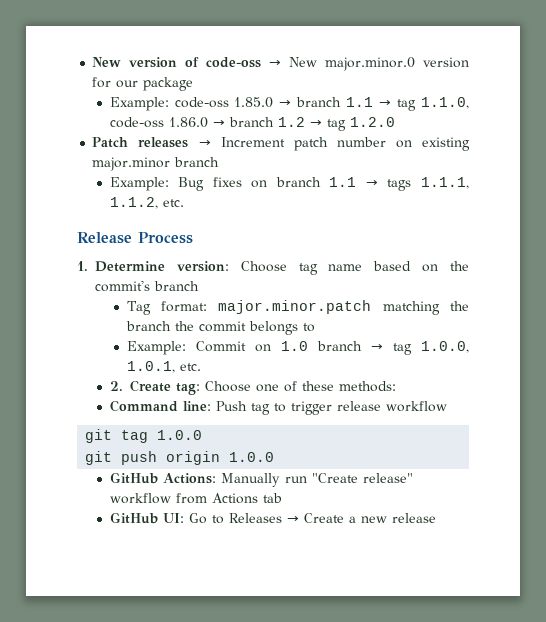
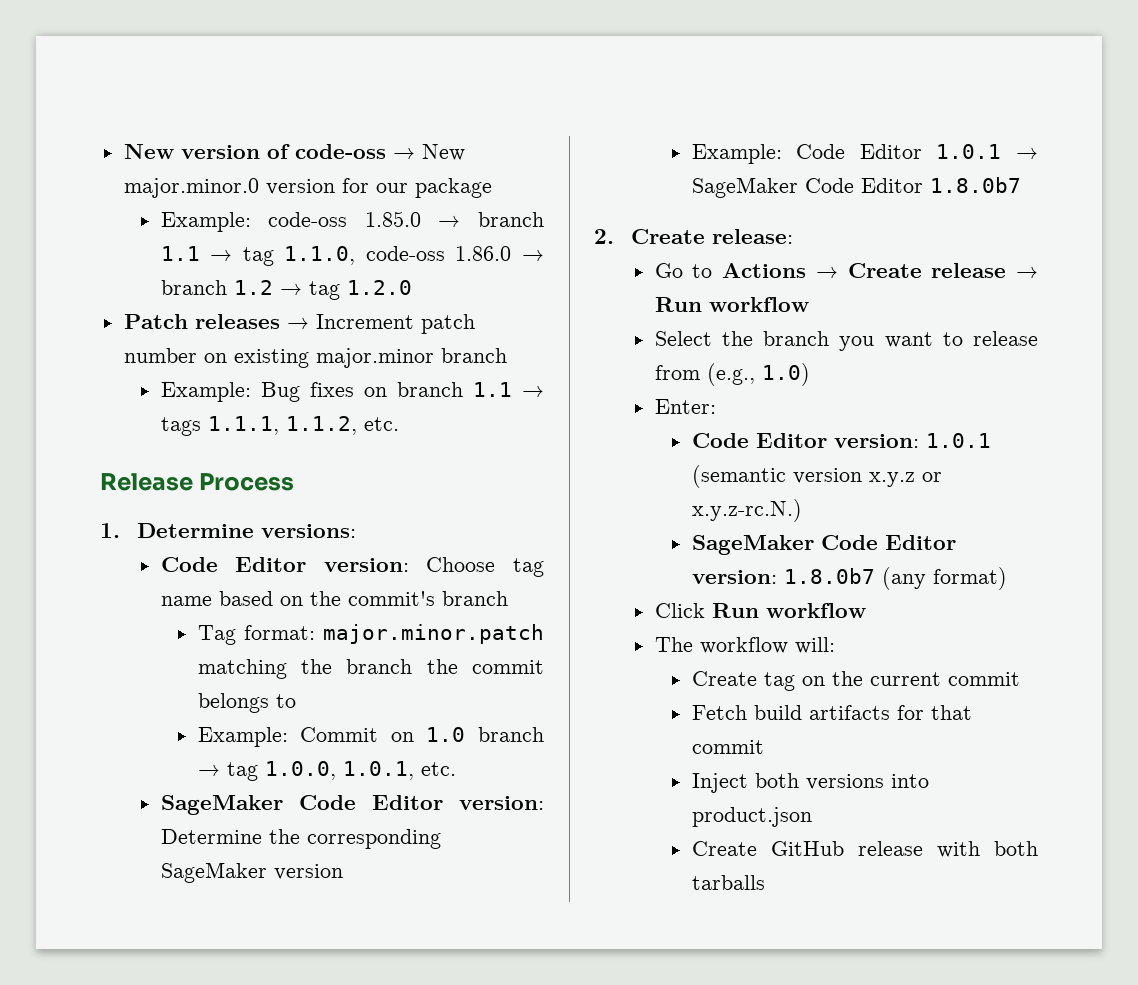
- 1. Determine version: Choose tag name based on the commit's branch
+ 1. Determine versions:
+ Code Editor version: Choose tag name based on the commit's branch
- 2. Create tag: Choose one of these methods:
- Command line: Push tag to trigger release workflow
- git tag 1.0.0
- git push origin 1.0.0
- GitHub Actions: Manually run "Create release" workflow from Actions tab
- GitHub UI: Go to Releases → Create a new release
+ SageMaker Code Editor version: Determine the corresponding SageMaker version
+ Example: Code Editor 1.0.1 → SageMaker Code Editor 1.8.0b7
+ 2. Create release:
+ Go to Actions → Create release → Run workflow
+ Select the branch you want to release from (e.g., 1.0)
+ Enter:
+ Code Editor version: 1.0.1 (semantic version x.y.z or x.y.z-rc.N.)
+ SageMaker Code Editor version: 1.8.0b7 (any format)
+ Click Run workflow
+ The workflow will:
+ Create tag on the current commit
+ Fetch build artifacts for that commit
+ Inject both versions into product.json
+ Create GitHub release with both tarballs

